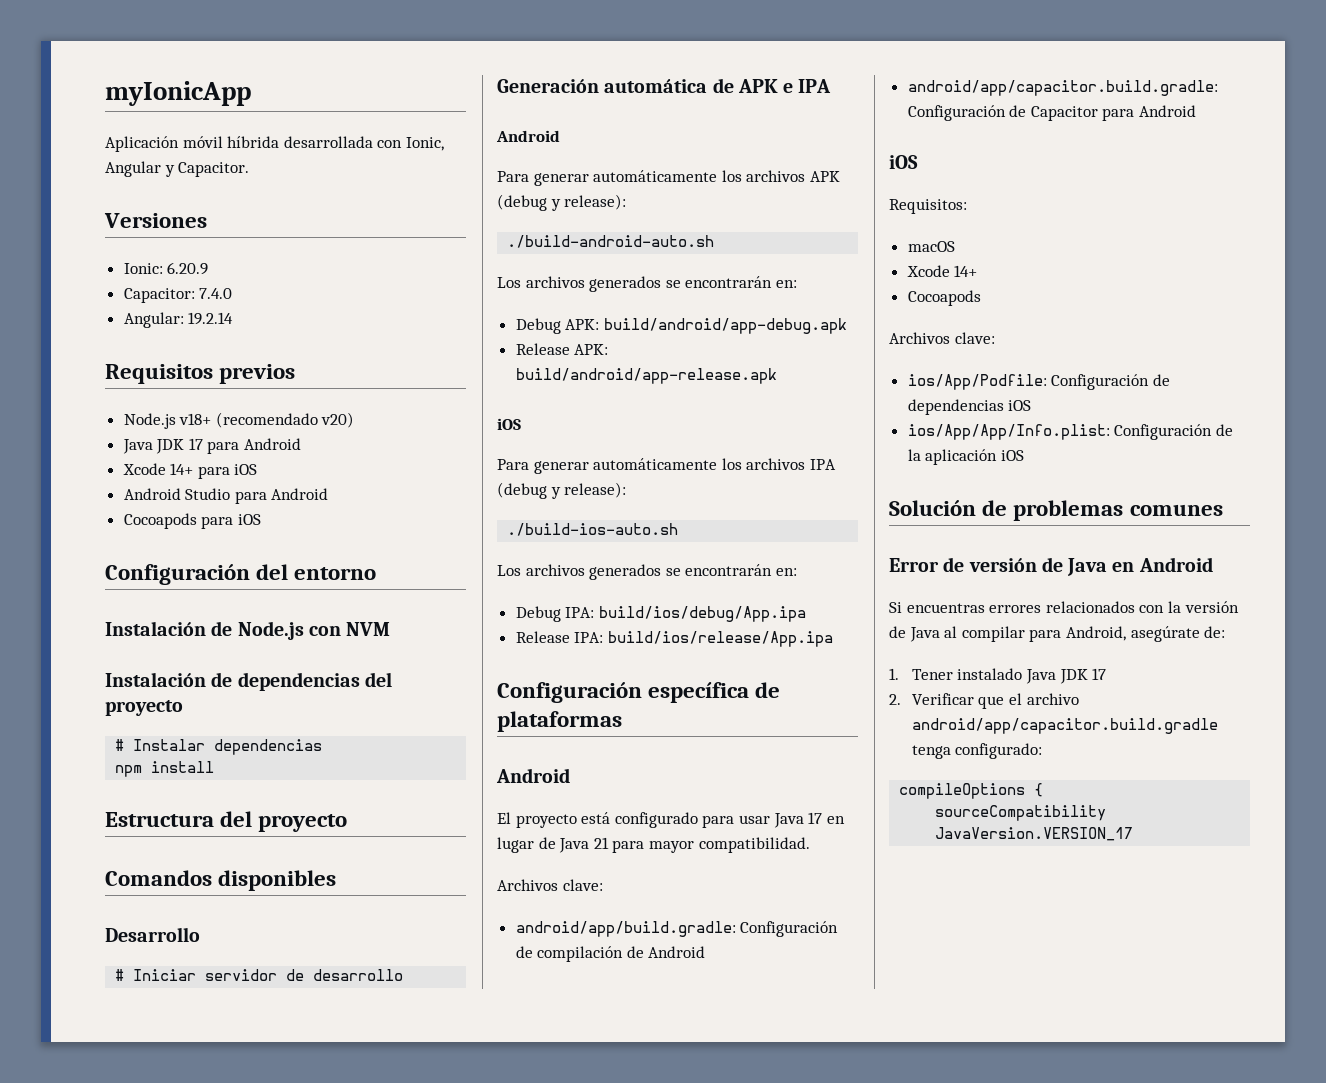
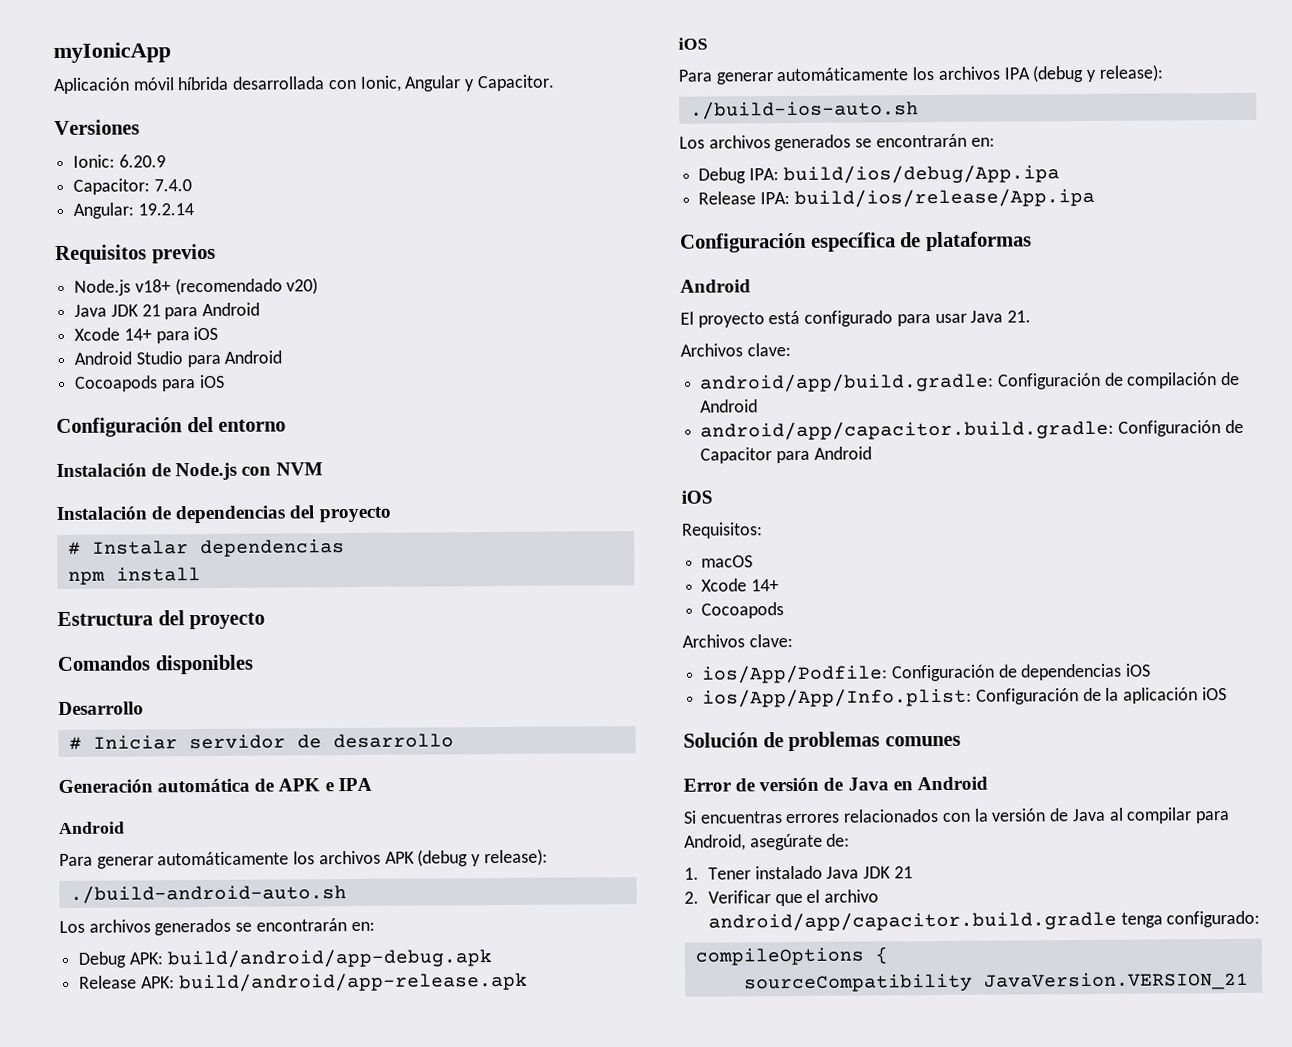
- Java JDK 17 para Android
+ Java JDK 21 para Android
- El proyecto está configurado para usar Java 17 en lugar de Java 21 para mayor compatibilidad.
+ El proyecto está configurado para usar Java 21.
- 1. Tener instalado Java JDK 17
+ 1. Tener instalado Java JDK 21
- sourceCompatibility JavaVersion.VERSION_17
+ sourceCompatibility JavaVersion.VERSION_21

